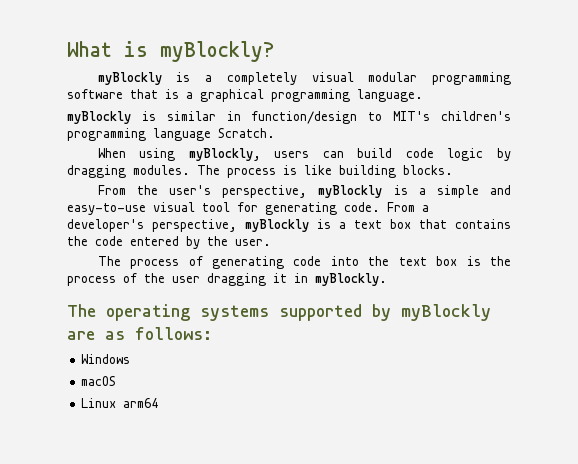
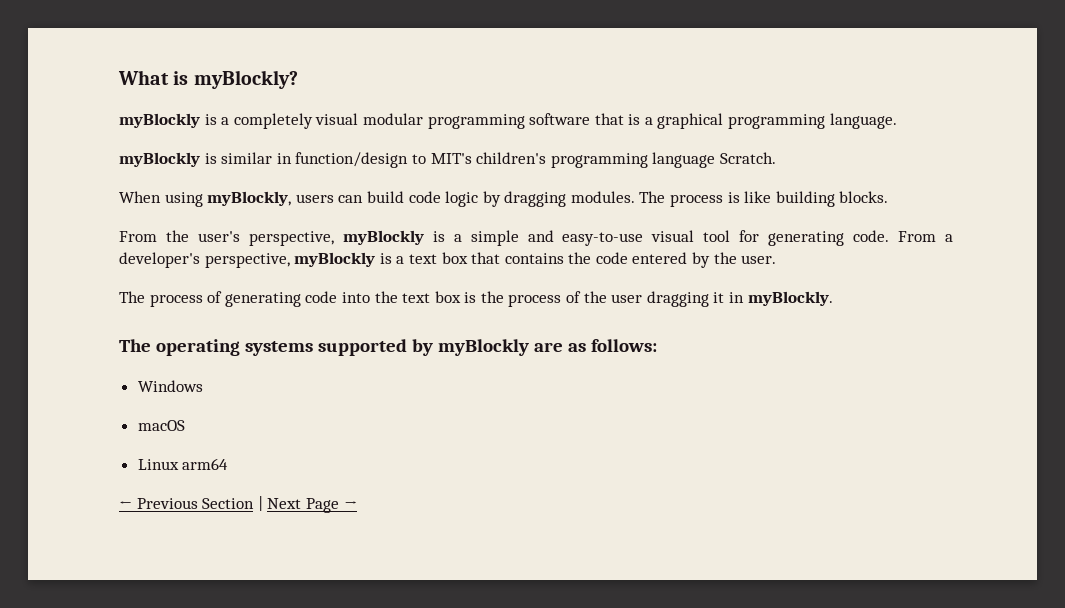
+ ← Previous Section | Next Page →

